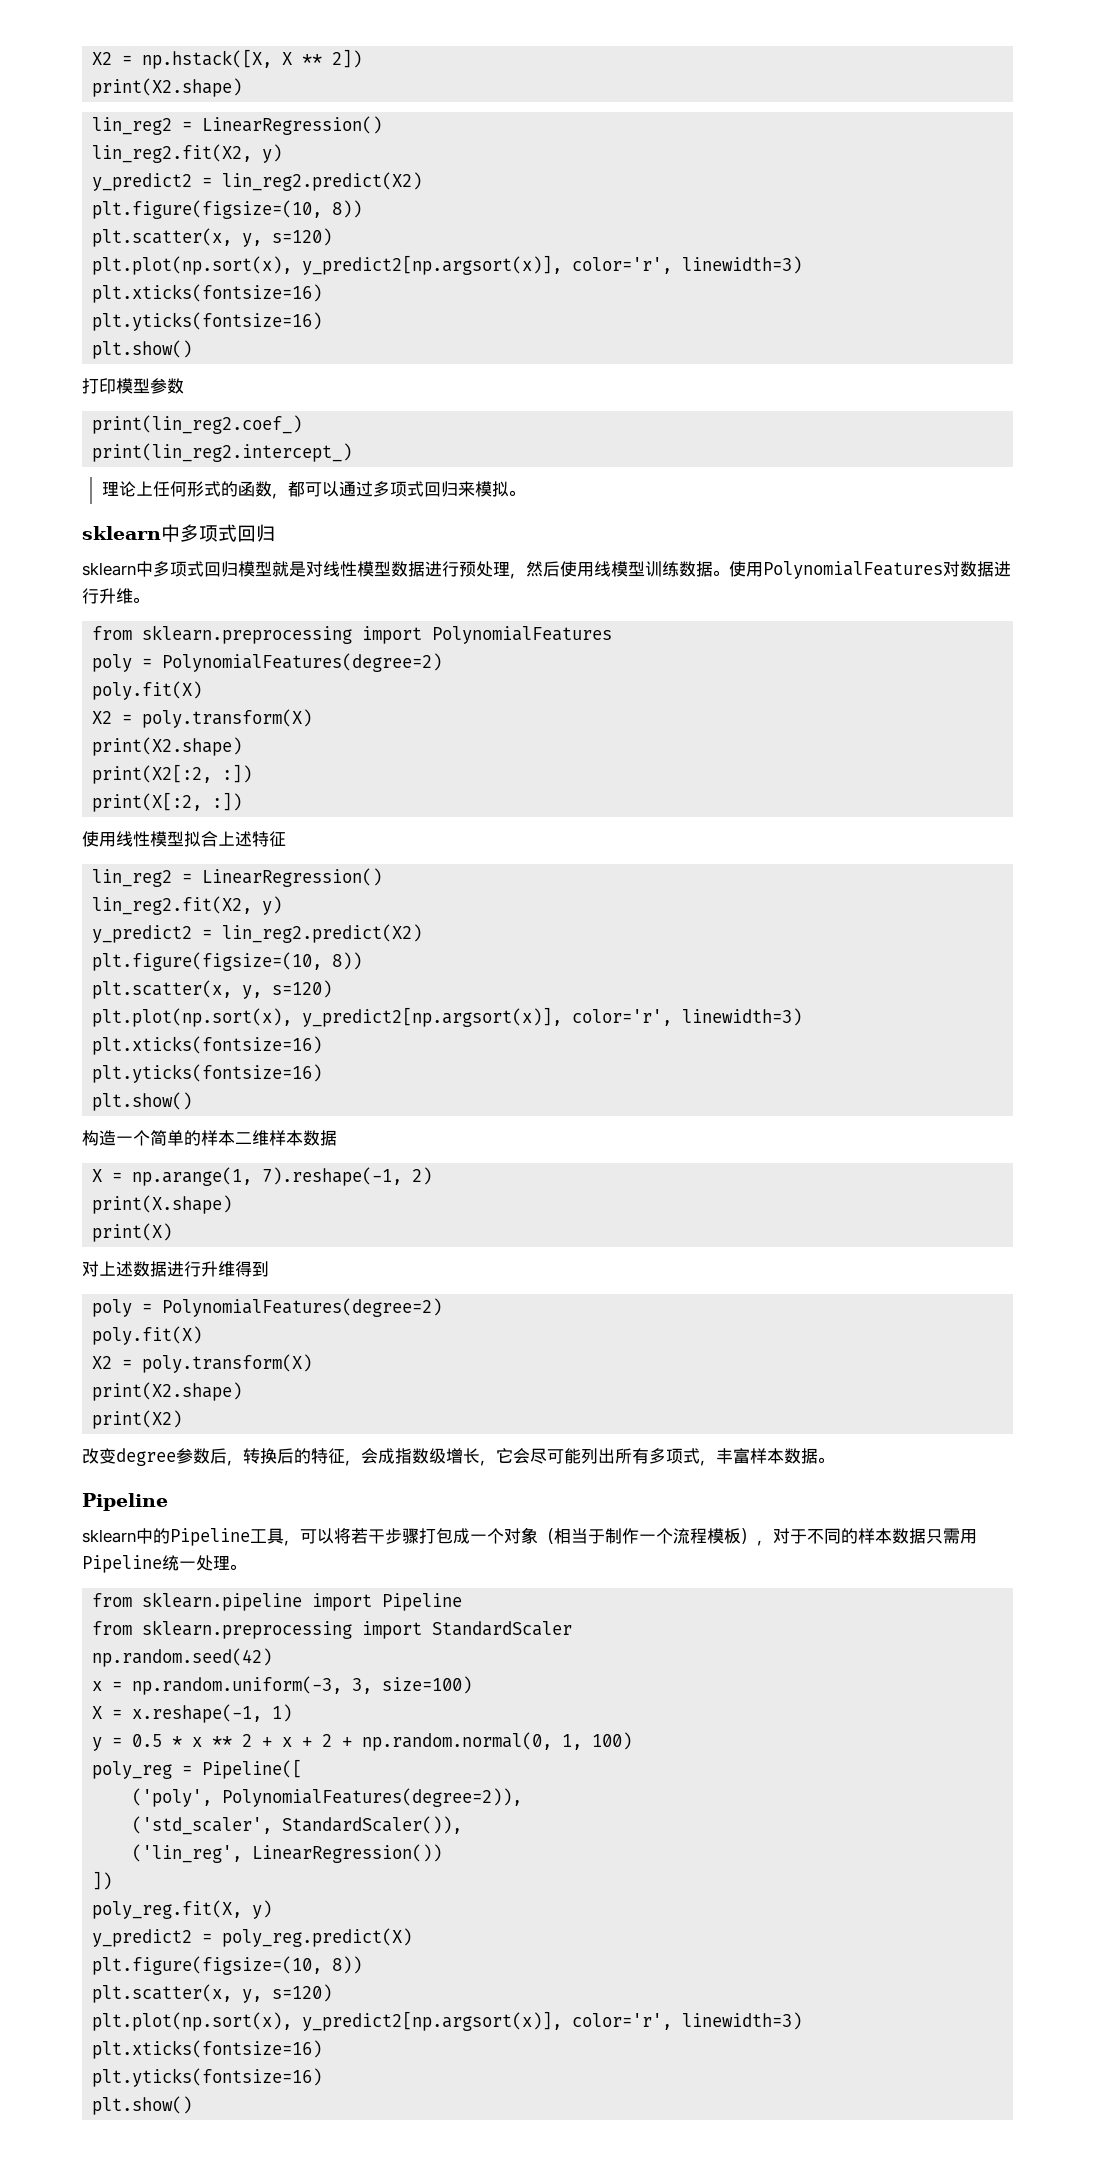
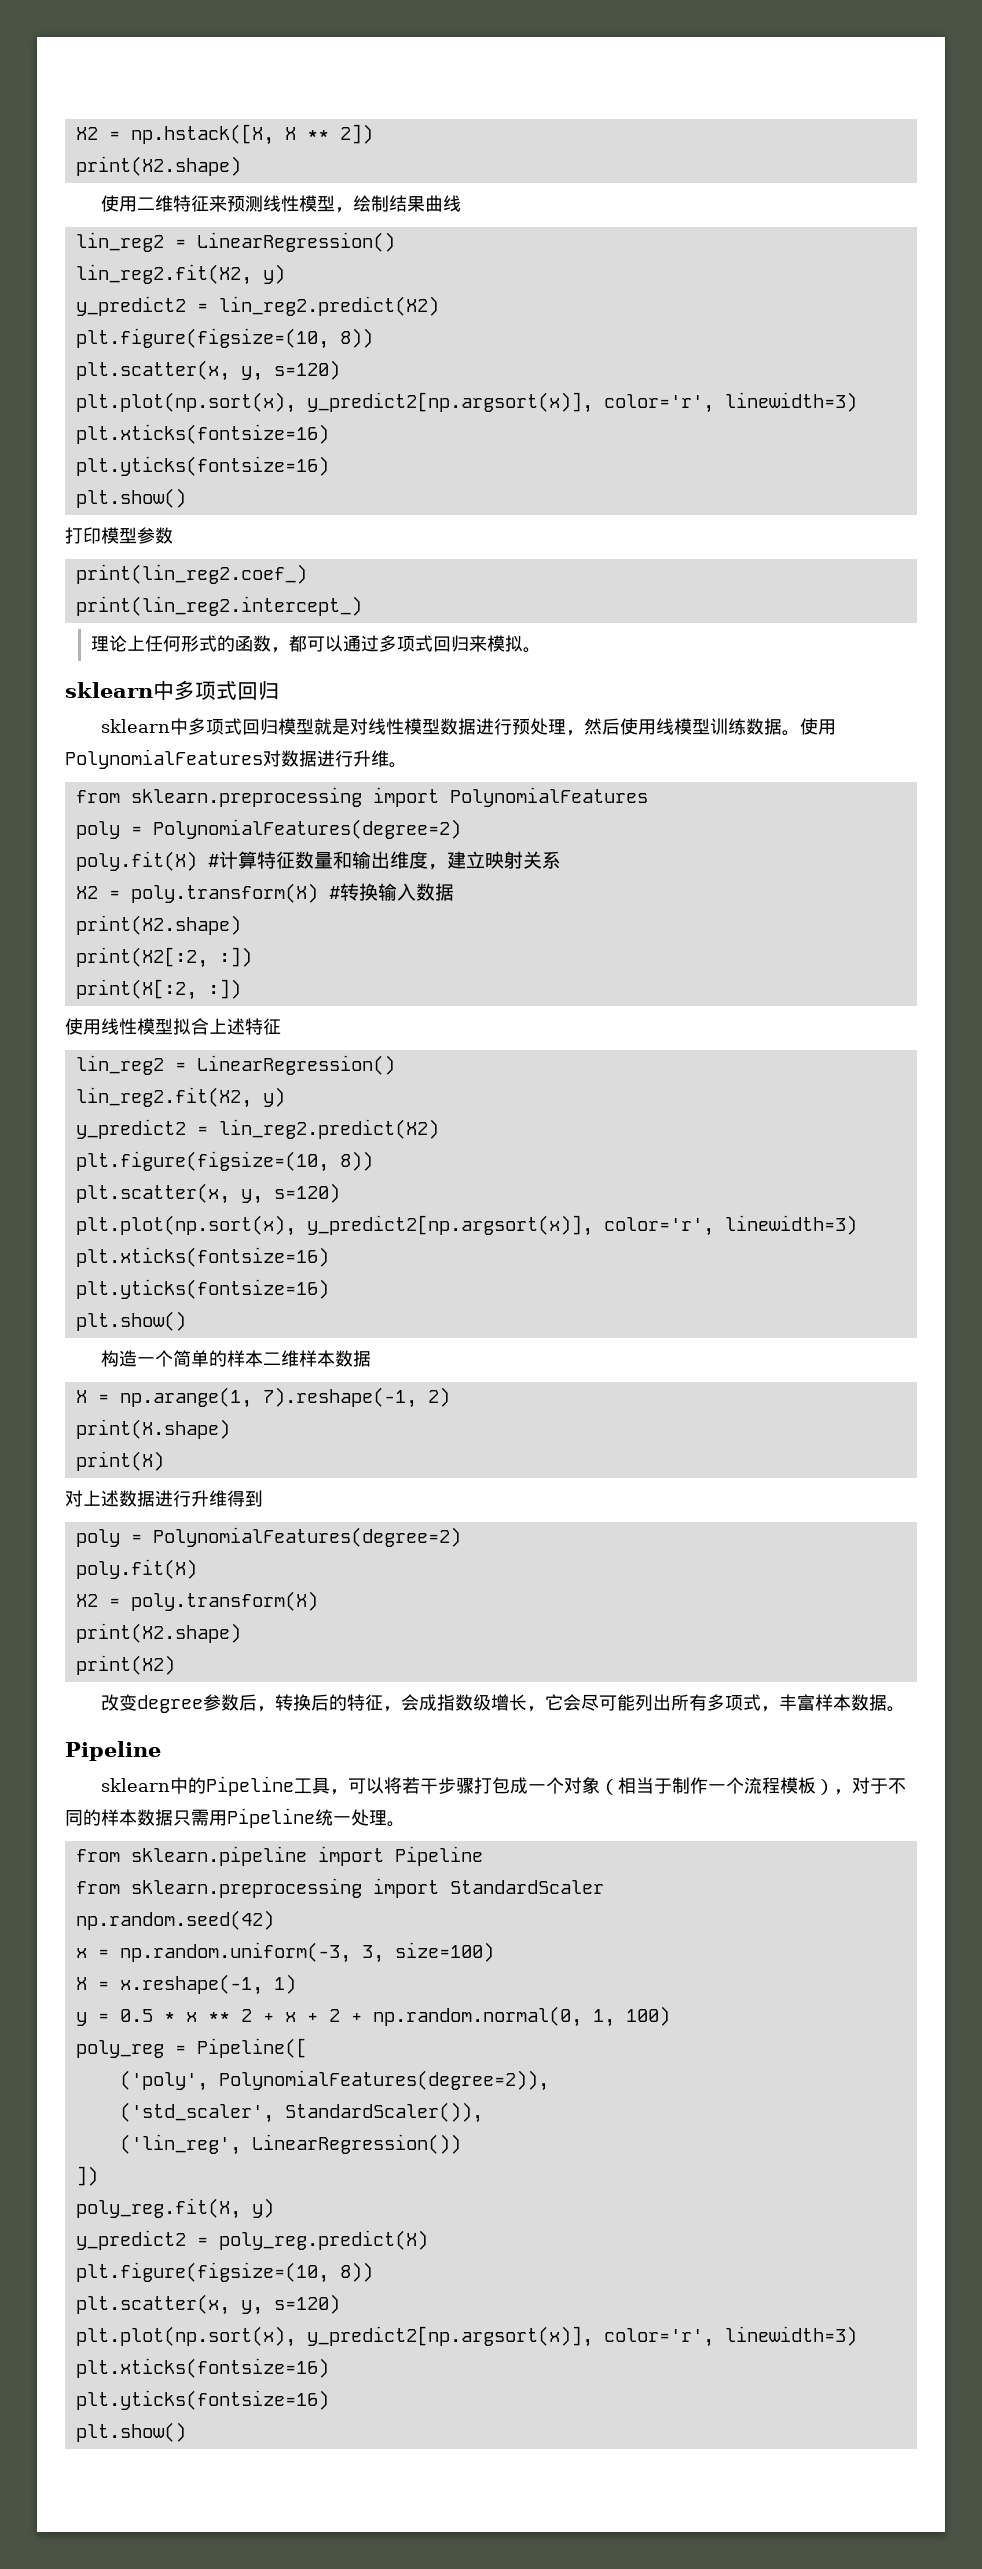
+ 使用二维特征来预测线性模型，绘制结果曲线
  from sklearn.preprocessing import PolynomialFeatures
  poly = PolynomialFeatures(degree=2)
- poly.fit(X)
- X2 = poly.transform(X)
+ poly.fit(X) #计算特征数量和输出维度，建立映射关系
+ X2 = poly.transform(X) #转换输入数据

